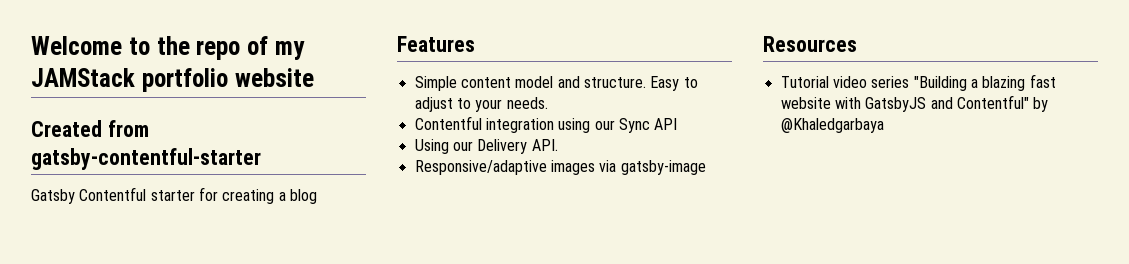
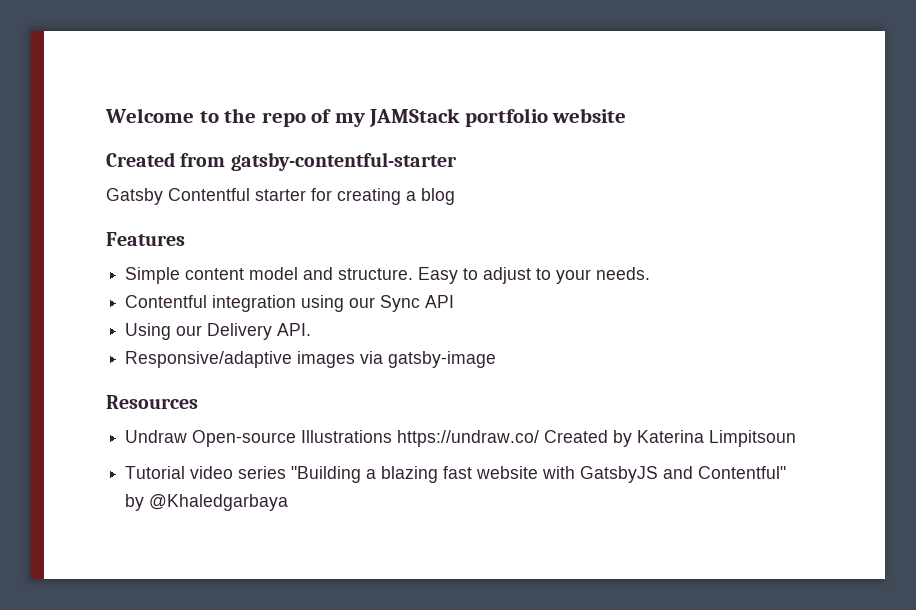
+ Undraw Open-source Illustrations https://undraw.co/ Created by Katerina Limpitsoun

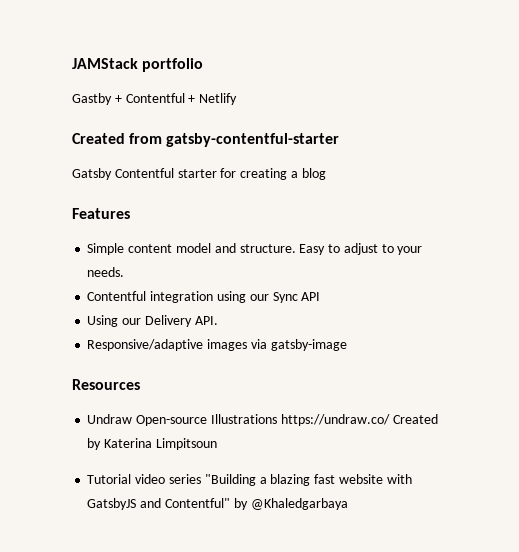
- Welcome to the repo of my JAMStack portfolio website
+ JAMStack portfolio
+ Gastby + Contentful + Netlify

